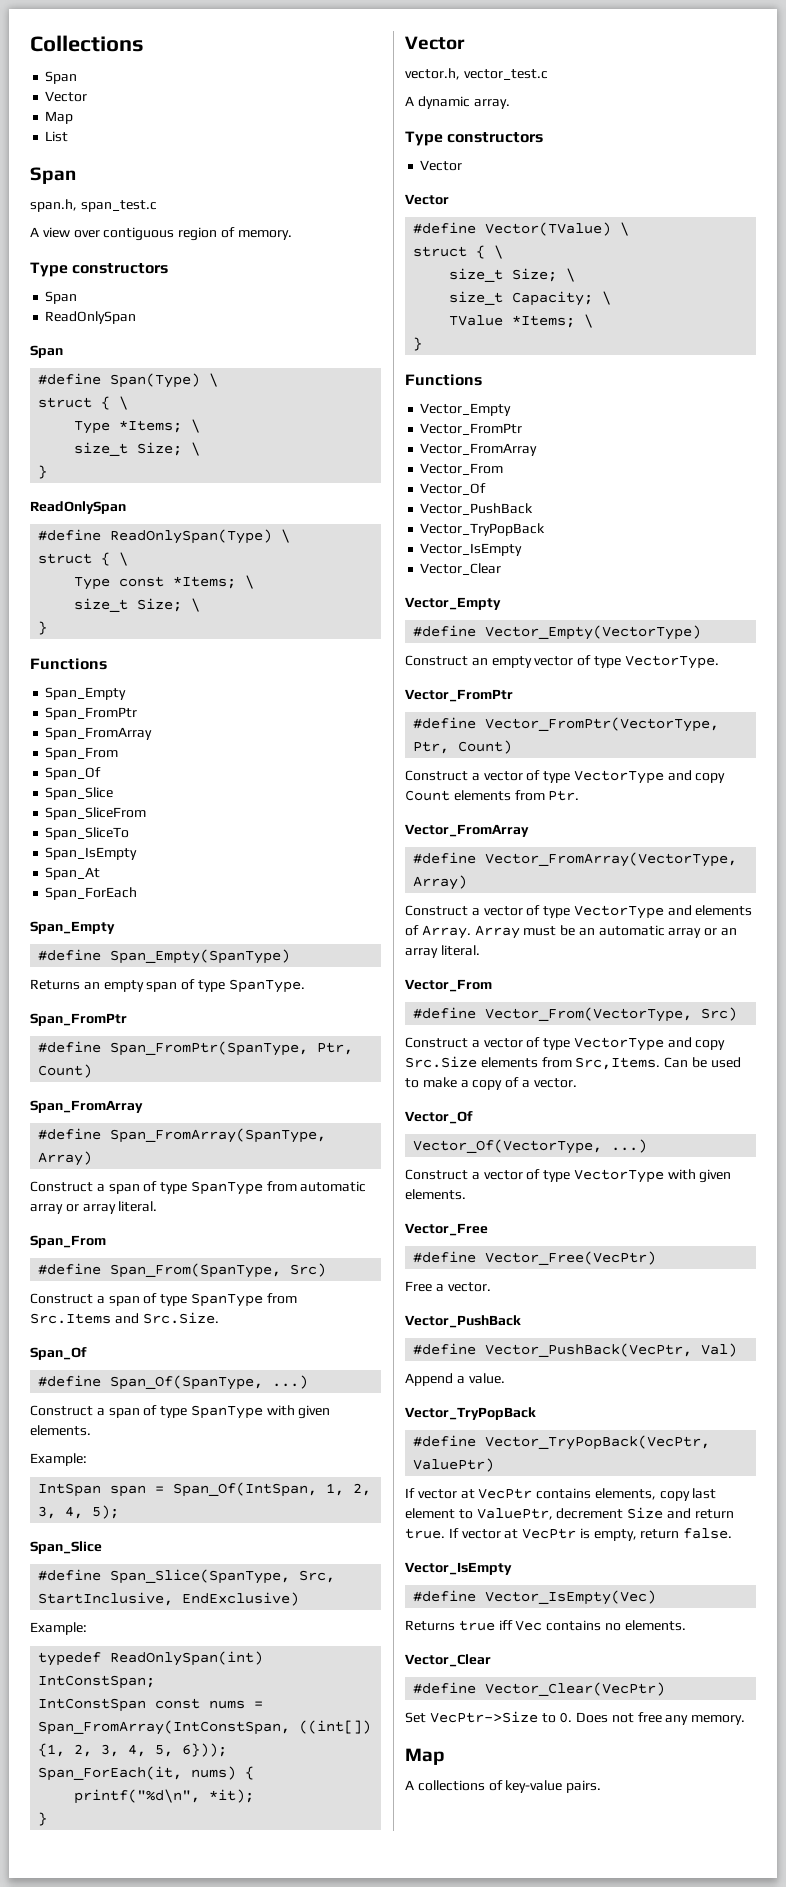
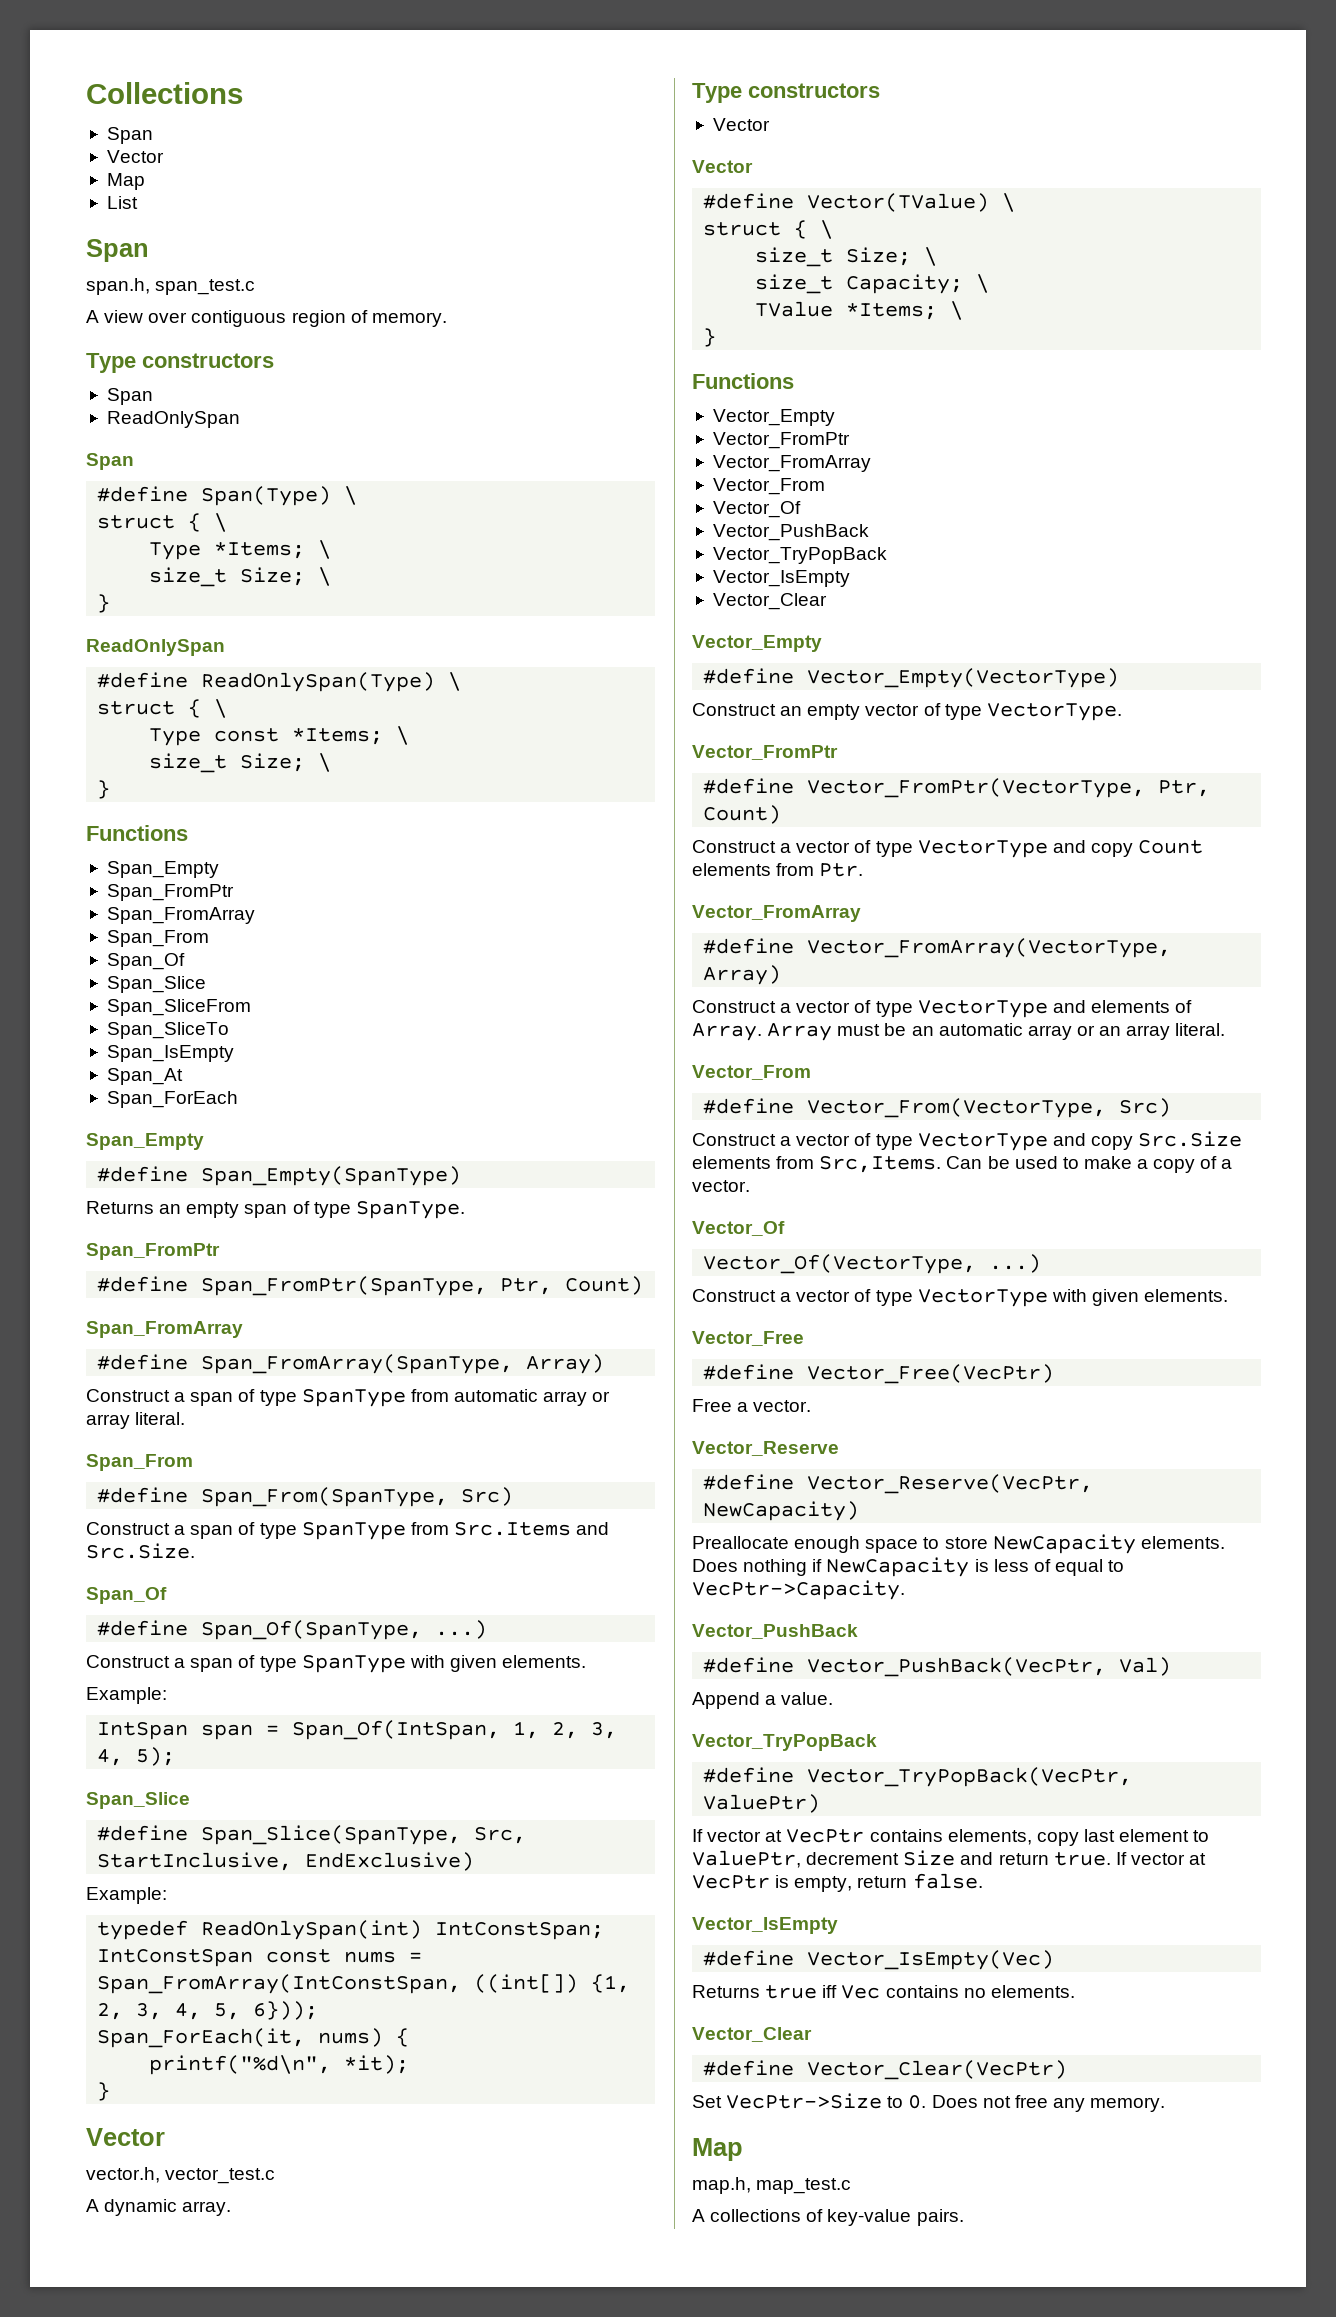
+ Vector_Reserve
+ #define Vector_Reserve(VecPtr, NewCapacity)
+ Preallocate enough space to store NewCapacity elements. Does nothing if NewCapacity is less of equal to VecPtr->Capacity.
+ map.h, map_test.c

